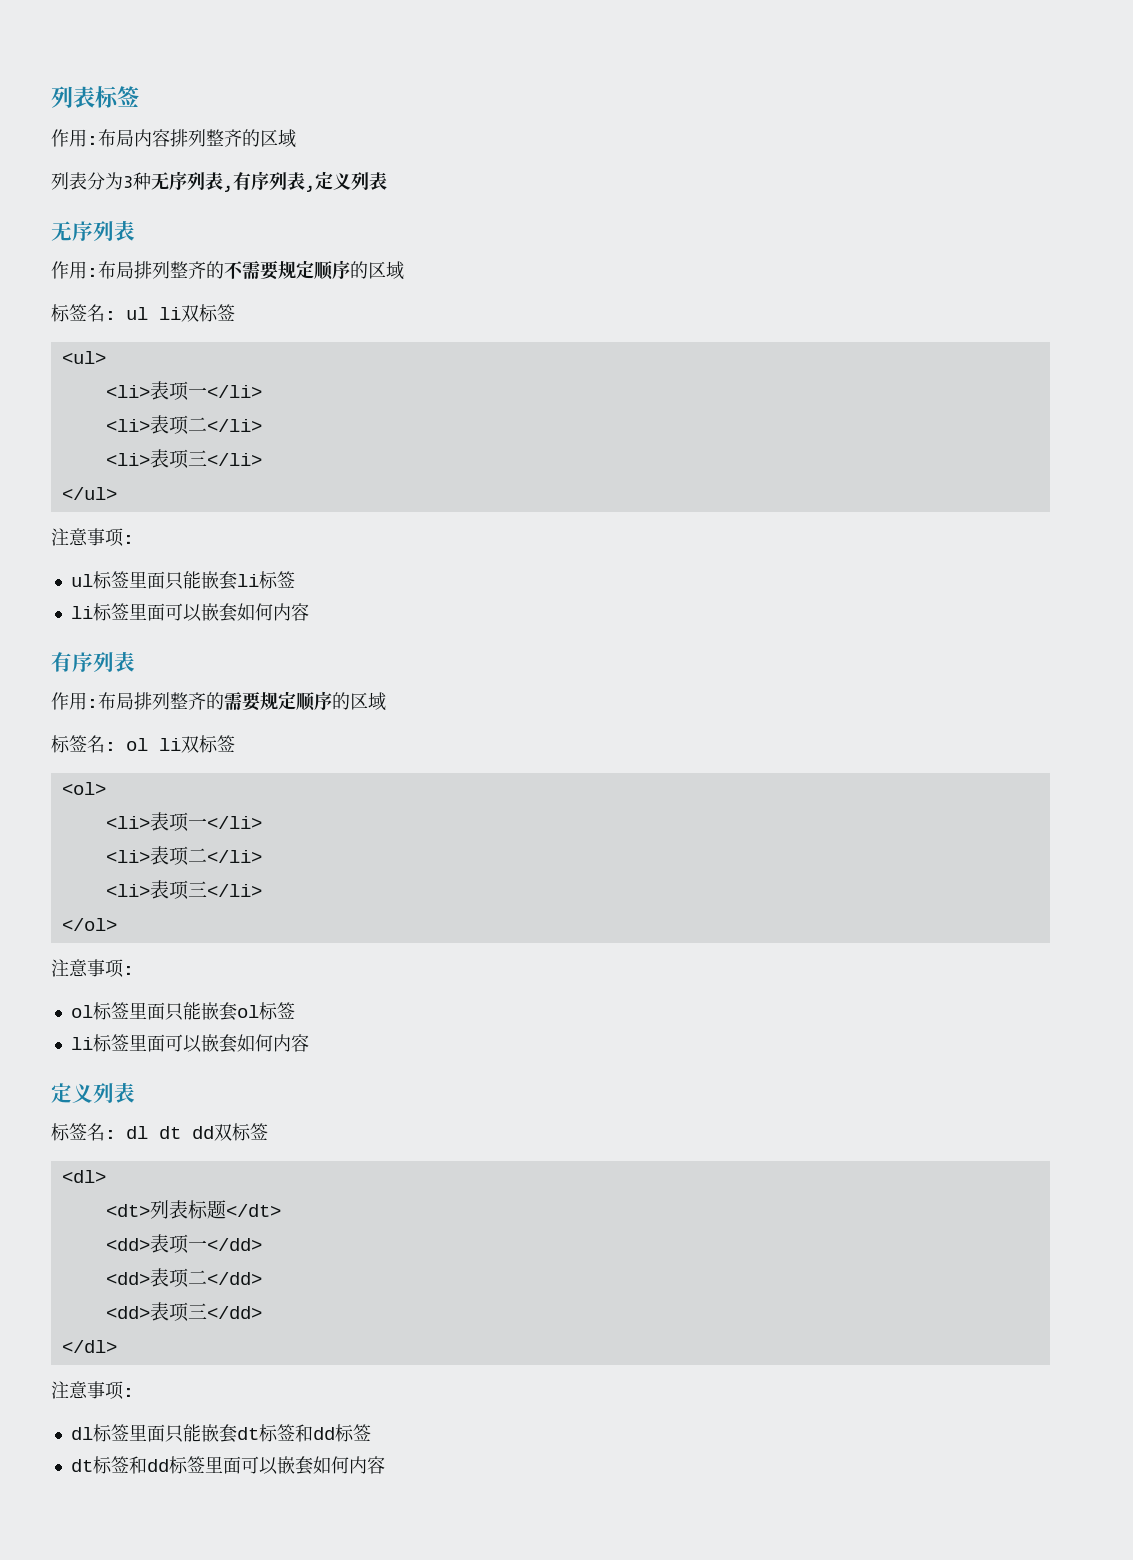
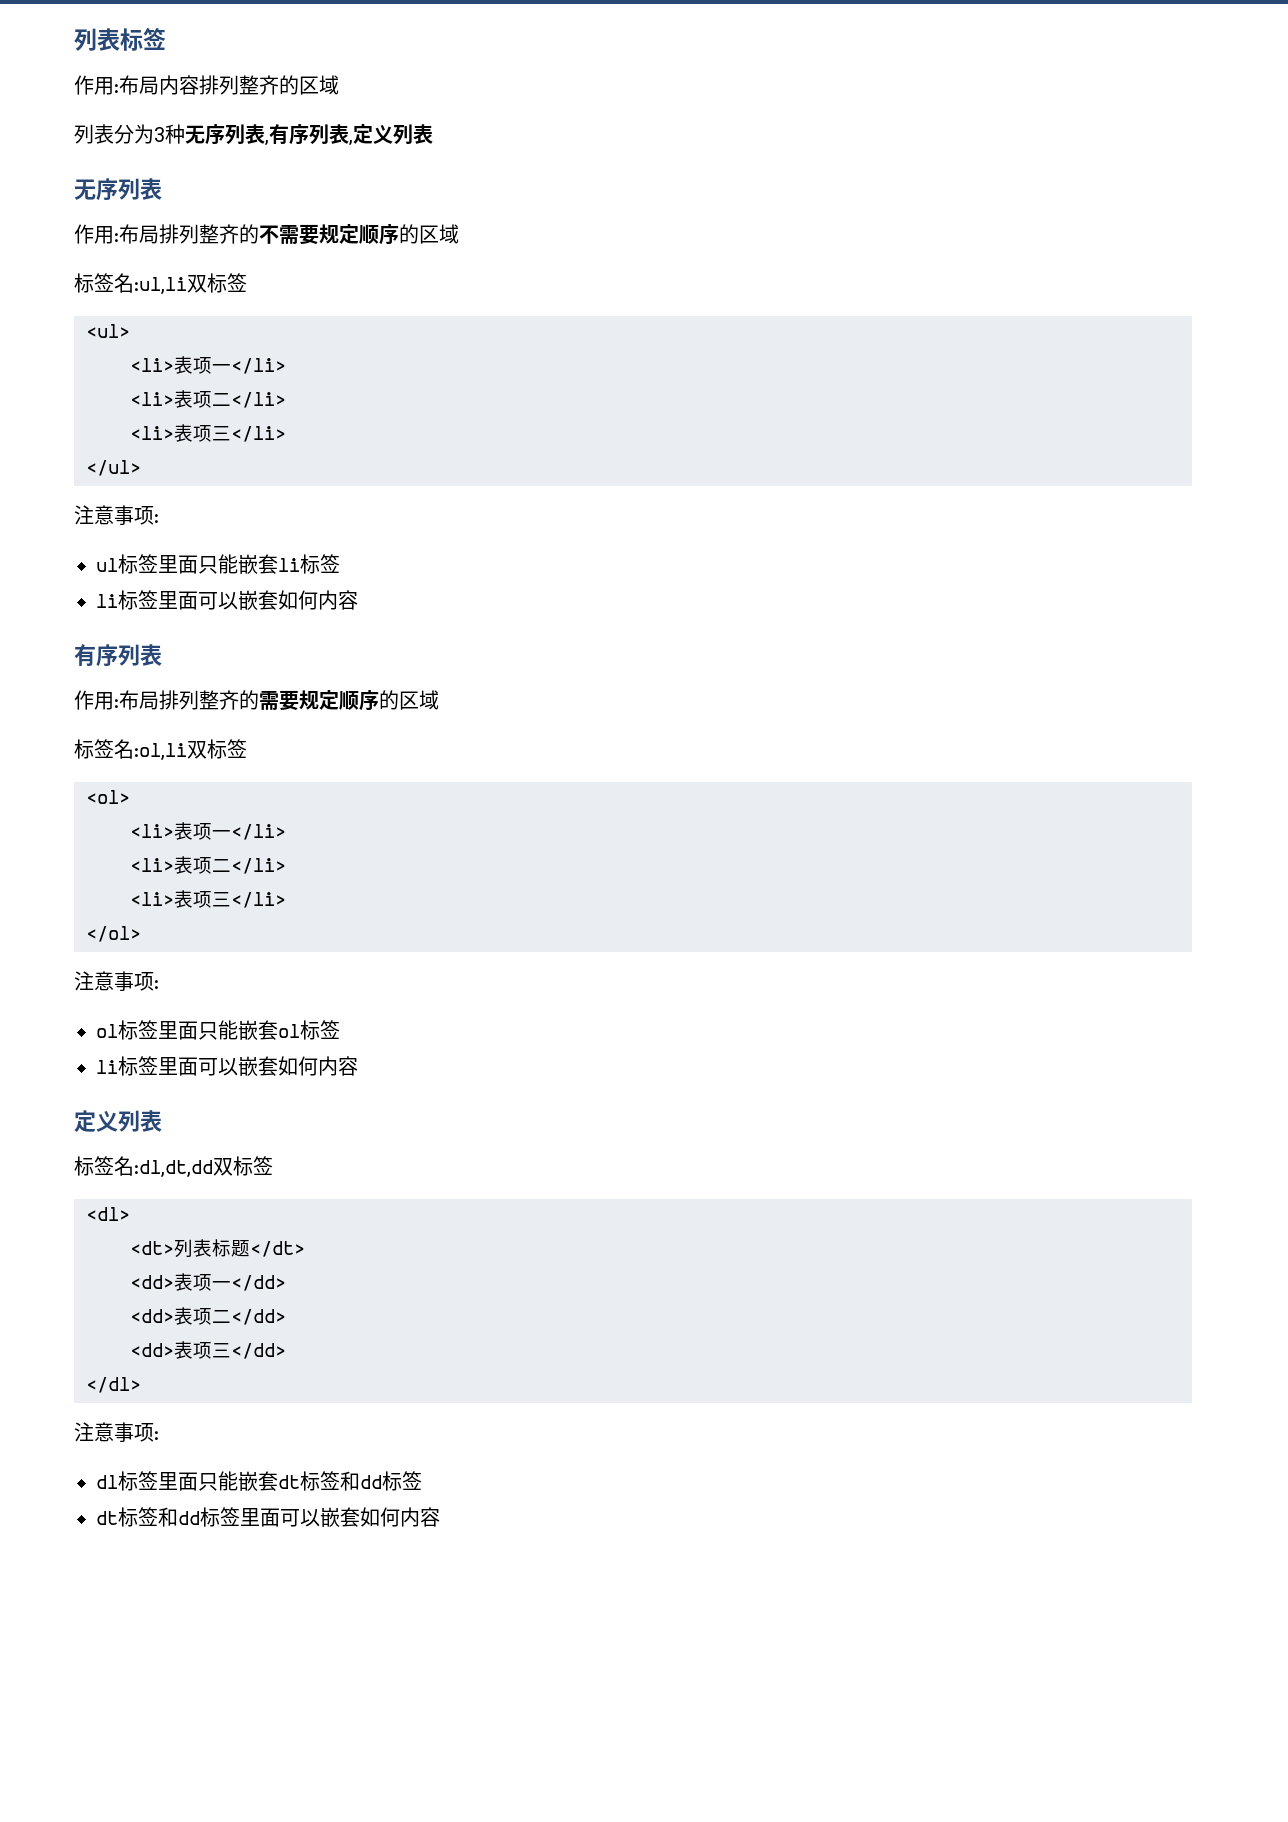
- 标签名: ul li双标签
+ 标签名:ul,li双标签
- 标签名: ol li双标签
+ 标签名:ol,li双标签
- 标签名: dl dt dd双标签
+ 标签名:dl,dt,dd双标签

